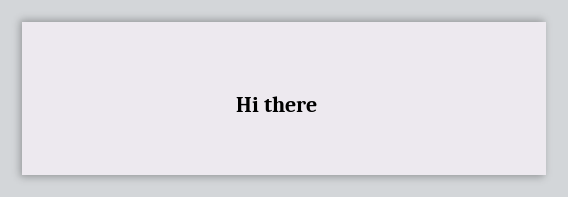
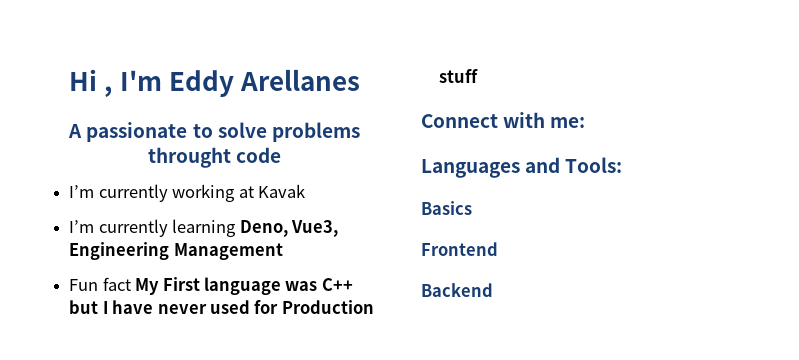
- Hi there
+ Hi , I'm Eddy Arellanes
+ A passionate to solve problems throught code
+ I’m currently working at Kavak
+ I’m currently learning Deno, Vue3, Engineering Management
+ Fun fact My First language was C++ but I have never used for Production stuff
+ Connect with me:
+ Languages and Tools:
+ Basics
+ Frontend
+ Backend

